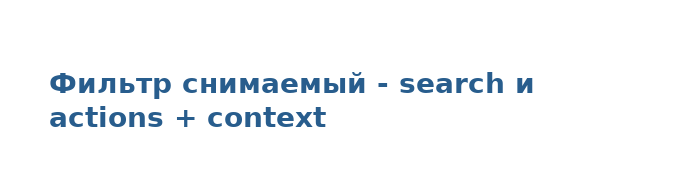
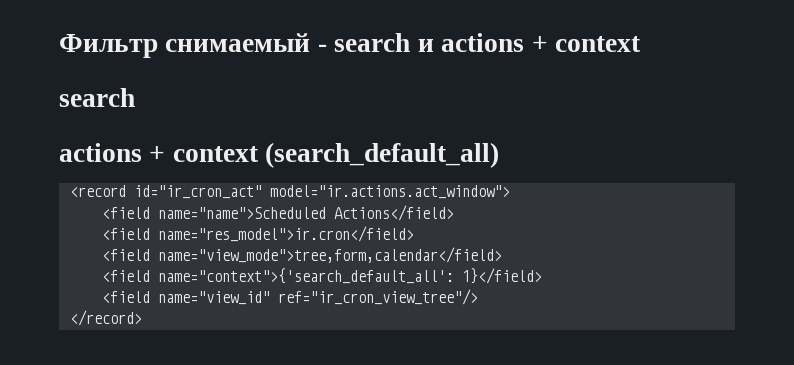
  Фильтр снимаемый - search и actions + context
+ search
+ actions + context (search_default_all)
+ <record id="ir_cron_act" model="ir.actions.act_window">
+ <field name="name">Scheduled Actions</field>
+ <field name="res_model">ir.cron</field>
+ <field name="view_mode">tree,form,calendar</field>
+ <field name="context">{'search_default_all': 1}</field>
+ <field name="view_id" ref="ir_cron_view_tree"/>
+ </record>

